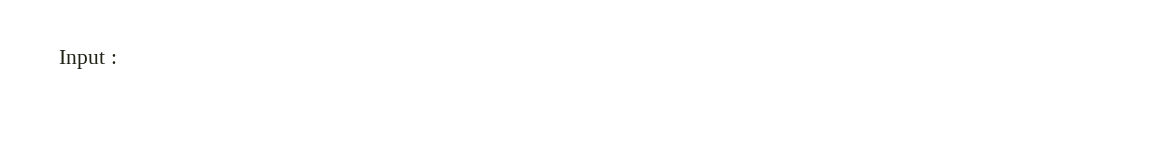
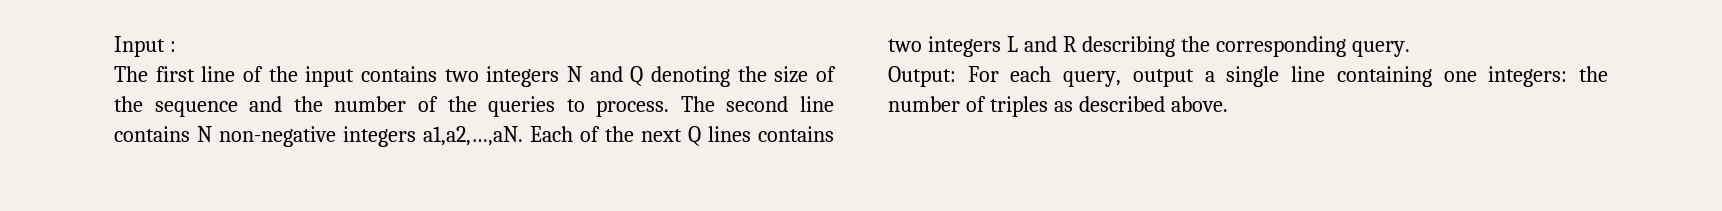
+ The first line of the input contains two integers N and Q denoting the size of the sequence and the number of the queries to process. The second line contains N non-negative integers a1,a2,…,aN. Each of the next Q lines contains two integers L and R describing the corresponding query.
+ Output: For each query, output a single line containing one integers: the number of triples as described above.

